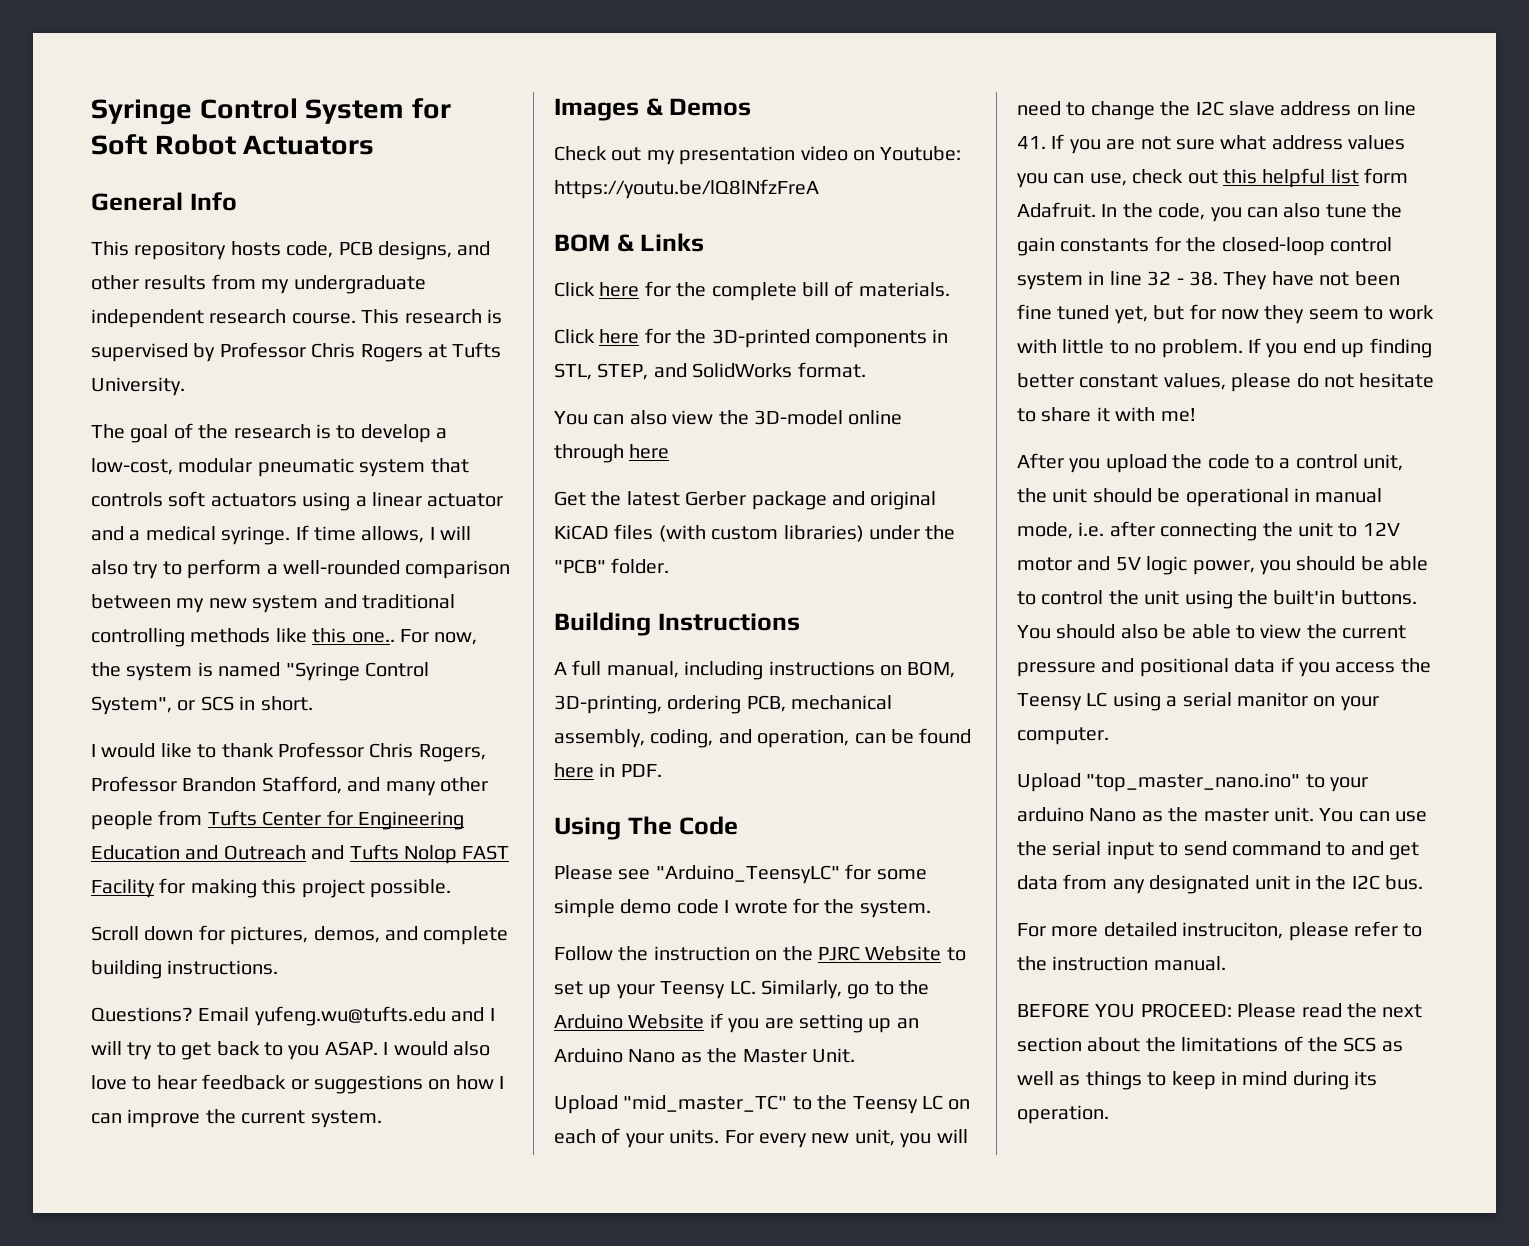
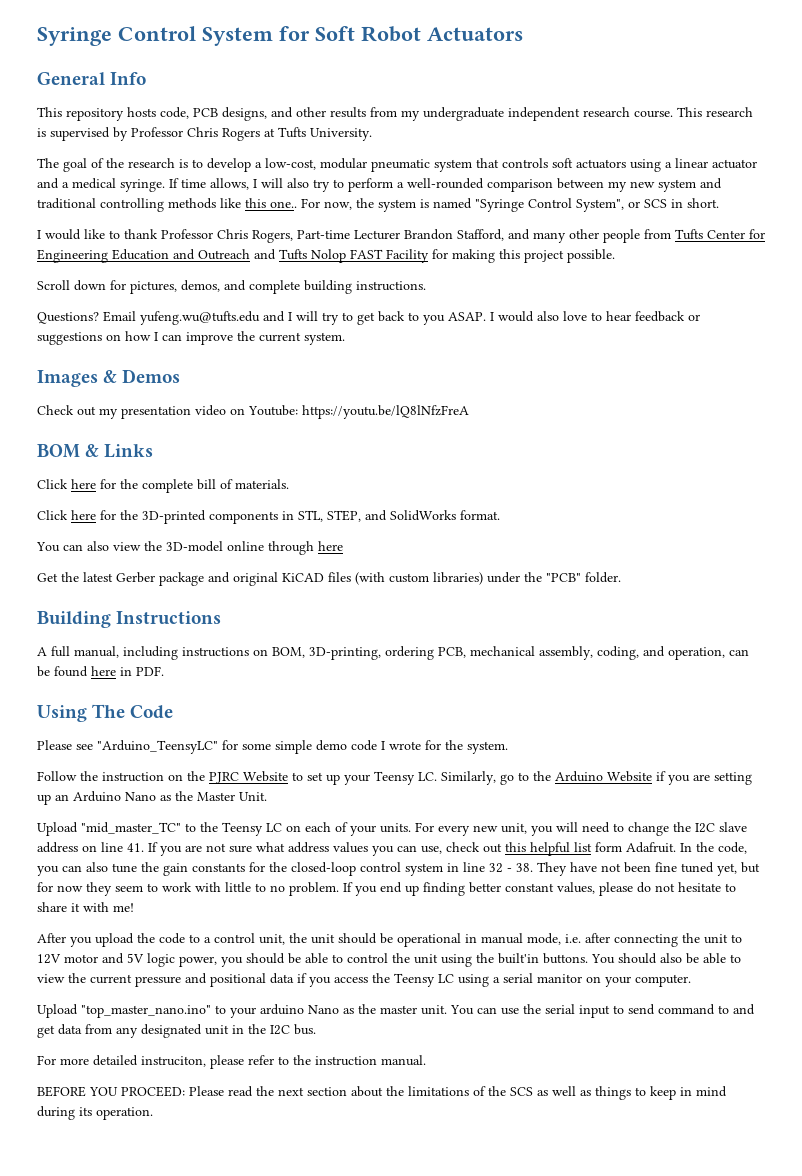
- I would like to thank Professor Chris Rogers, Professor Brandon Stafford, and many other people from Tufts Center for Engineering Education and Outreach and Tufts Nolop FAST Facility for making this project possible.
+ I would like to thank Professor Chris Rogers, Part-time Lecturer Brandon Stafford, and many other people from Tufts Center for Engineering Education and Outreach and Tufts Nolop FAST Facility for making this project possible.

